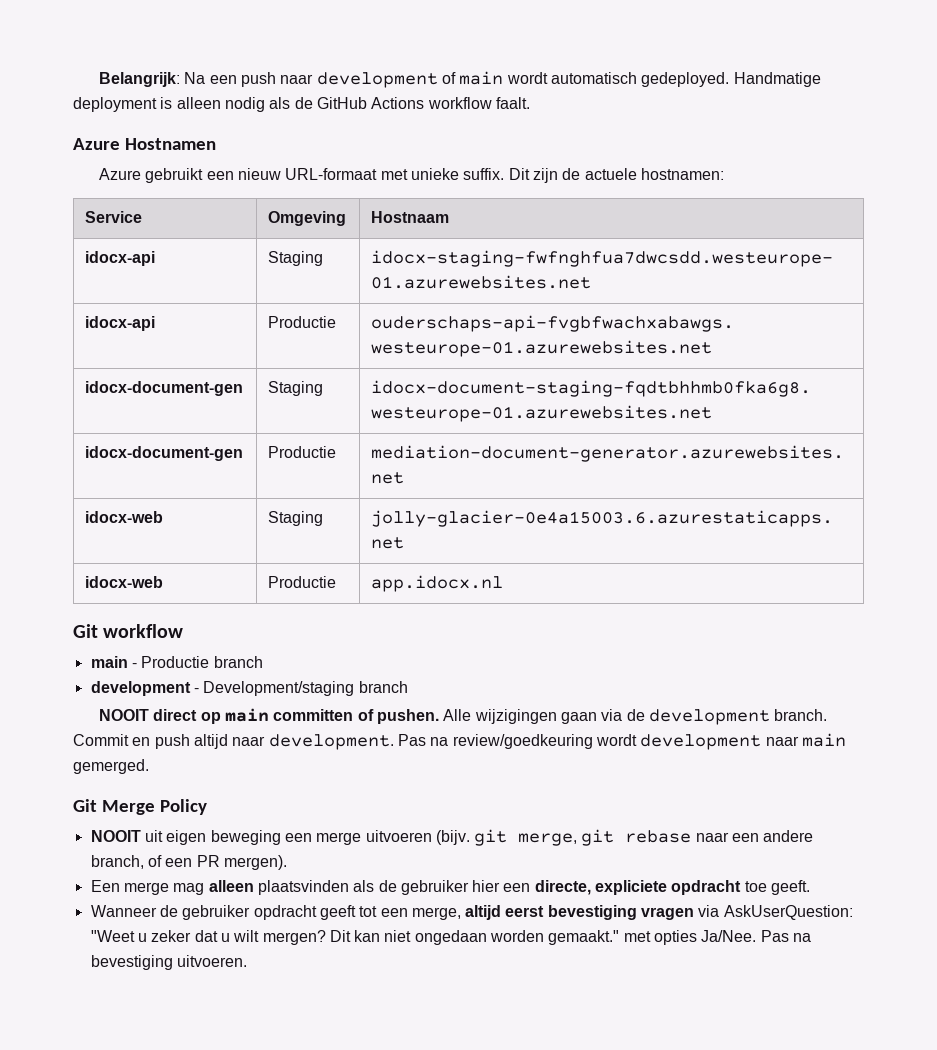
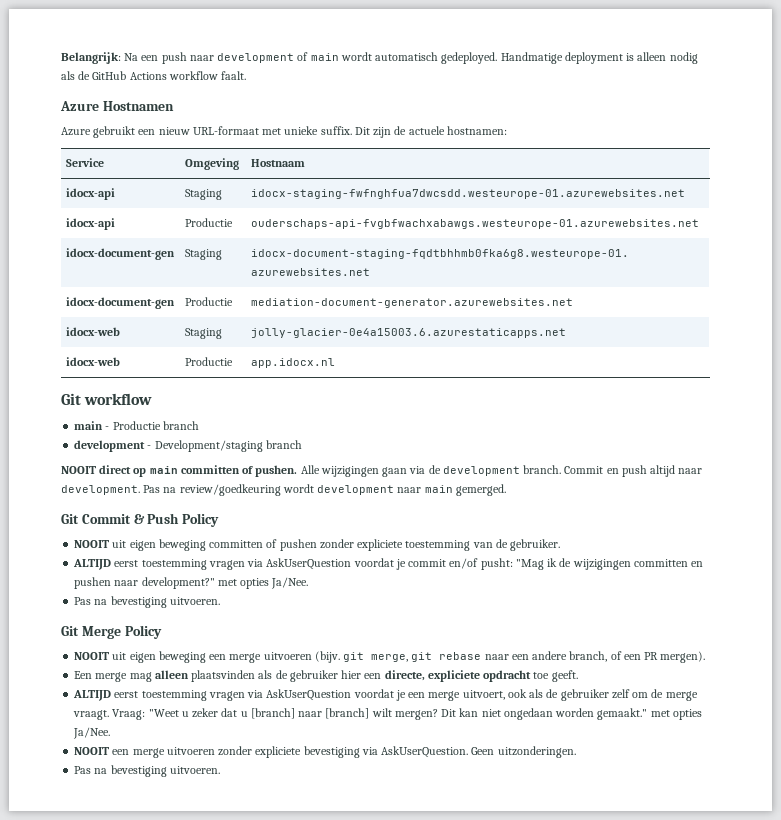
+ Git Commit & Push Policy
+ NOOIT uit eigen beweging committen of pushen zonder expliciete toestemming van de gebruiker.
+ ALTIJD eerst toestemming vragen via AskUserQuestion voordat je commit en/of pusht: "Mag ik de wijzigingen committen en pushen naar development?" met opties Ja/Nee.
+ Pas na bevestiging uitvoeren.
- Wanneer de gebruiker opdracht geeft tot een merge, altijd eerst bevestiging vragen via AskUserQuestion: "Weet u zeker dat u wilt mergen?
+ ALTIJD eerst toestemming vragen via AskUserQuestion voordat je een merge uitvoert, ook als de gebruiker zelf om de merge vraagt. Vraag: "Weet u zeker dat u [branch] naar [branch] wilt mergen?
- Dit kan niet ongedaan worden gemaakt." met opties Ja/Nee. Pas na bevestiging uitvoeren.
+ Dit kan niet ongedaan worden gemaakt." met opties Ja/Nee.
+ NOOIT een merge uitvoeren zonder expliciete bevestiging via AskUserQuestion. Geen uitzonderingen.
+ Pas na bevestiging uitvoeren.

